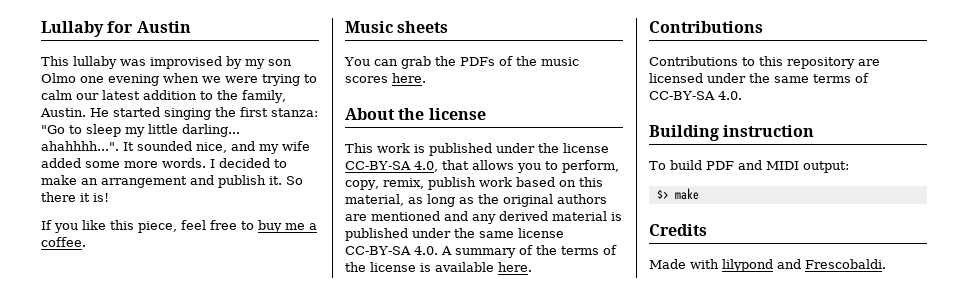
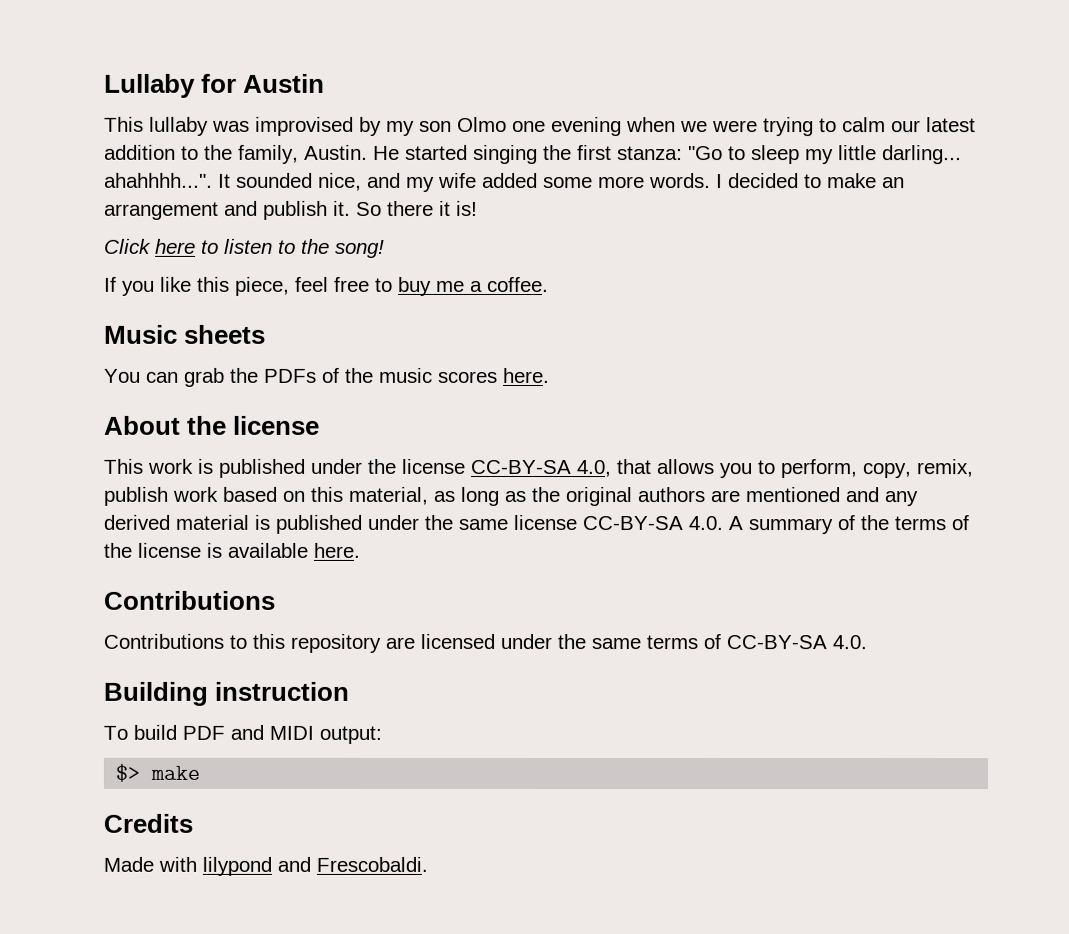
+ Click here to listen to the song!

